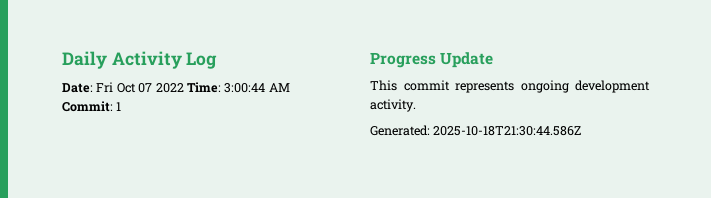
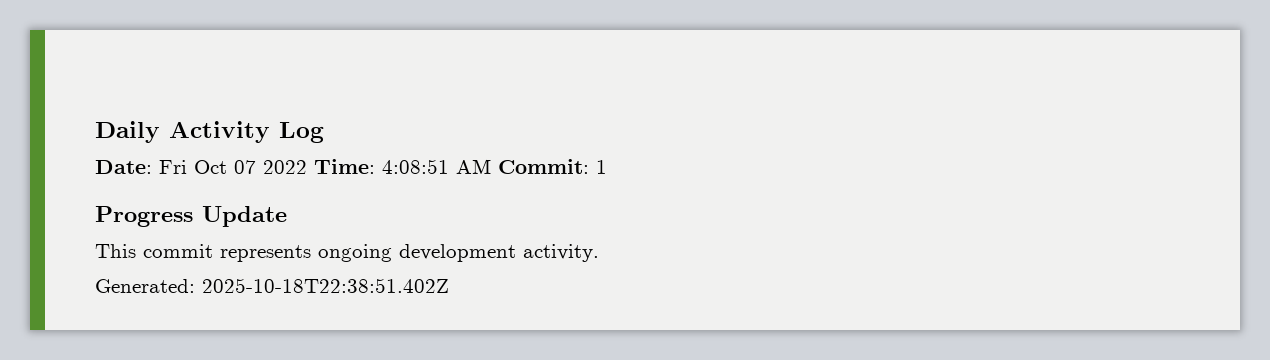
- Date: Fri Oct 07 2022 Time: 3:00:44 AM Commit: 1
+ Date: Fri Oct 07 2022 Time: 4:08:51 AM Commit: 1
- Generated: 2025-10-18T21:30:44.586Z
+ Generated: 2025-10-18T22:38:51.402Z

